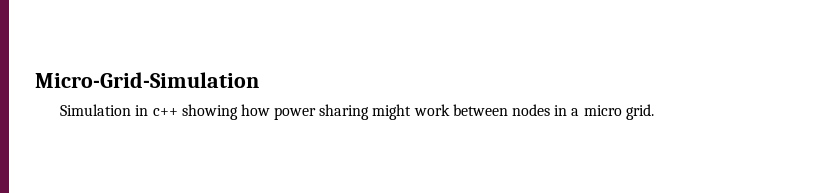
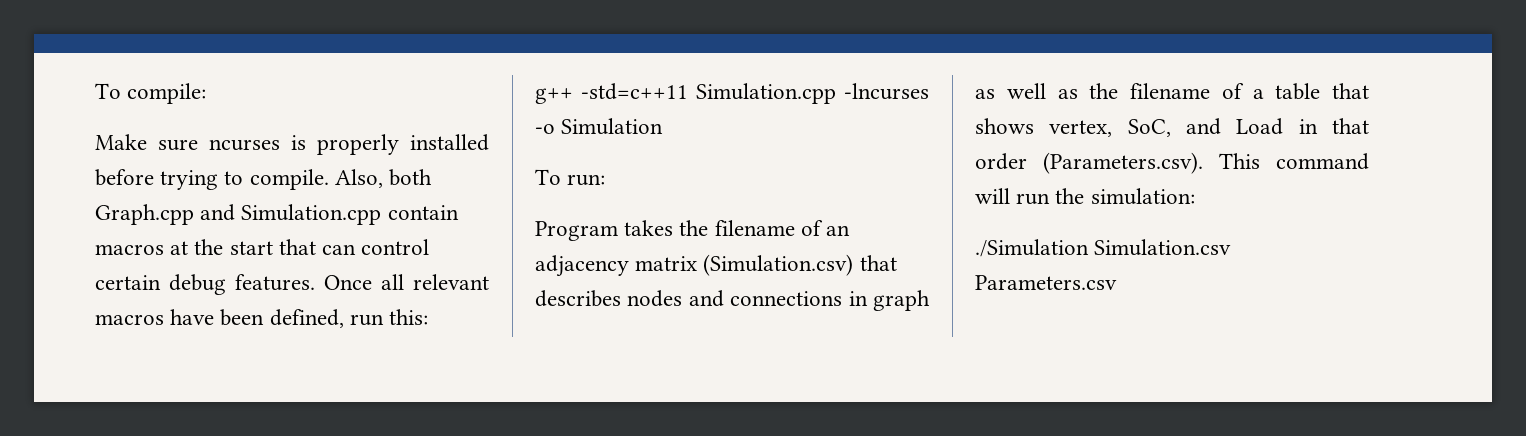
- Micro-Grid-Simulation
- Simulation in c++ showing how power sharing might work between nodes in a micro grid.
+ To compile:
+ Make sure ncurses is properly installed before trying to compile. Also, both Graph.cpp and Simulation.cpp contain macros at the start that can control certain debug features. Once all relevant macros have been defined, run this:
+ g++ -std=c++11 Simulation.cpp -lncurses -o Simulation
+ To run:
+ Program takes the filename of an adjacency matrix (Simulation.csv) that describes nodes and connections in graph as well as the filename of a table that shows vertex, SoC, and Load in that order (Parameters.csv). This command will run the simulation:
+ ./Simulation Simulation.csv Parameters.csv

